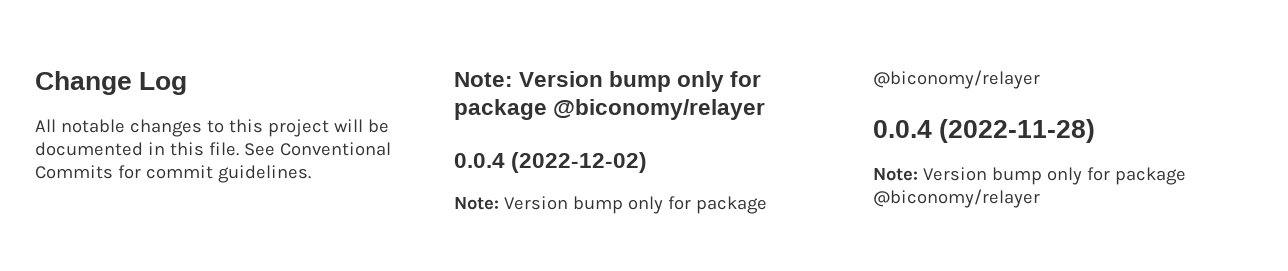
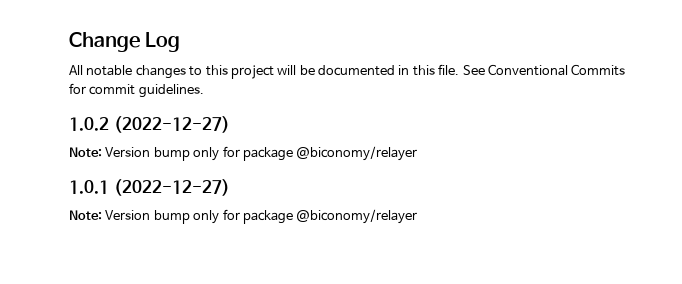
  See Conventional Commits for commit guidelines.
+ 1.0.2 (2022-12-27)
  Note: Version bump only for package @biconomy/relayer
- 0.0.4 (2022-12-02)
- Note: Version bump only for package @biconomy/relayer
- 0.0.4 (2022-11-28)
+ 1.0.1 (2022-12-27)

